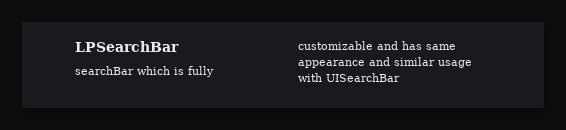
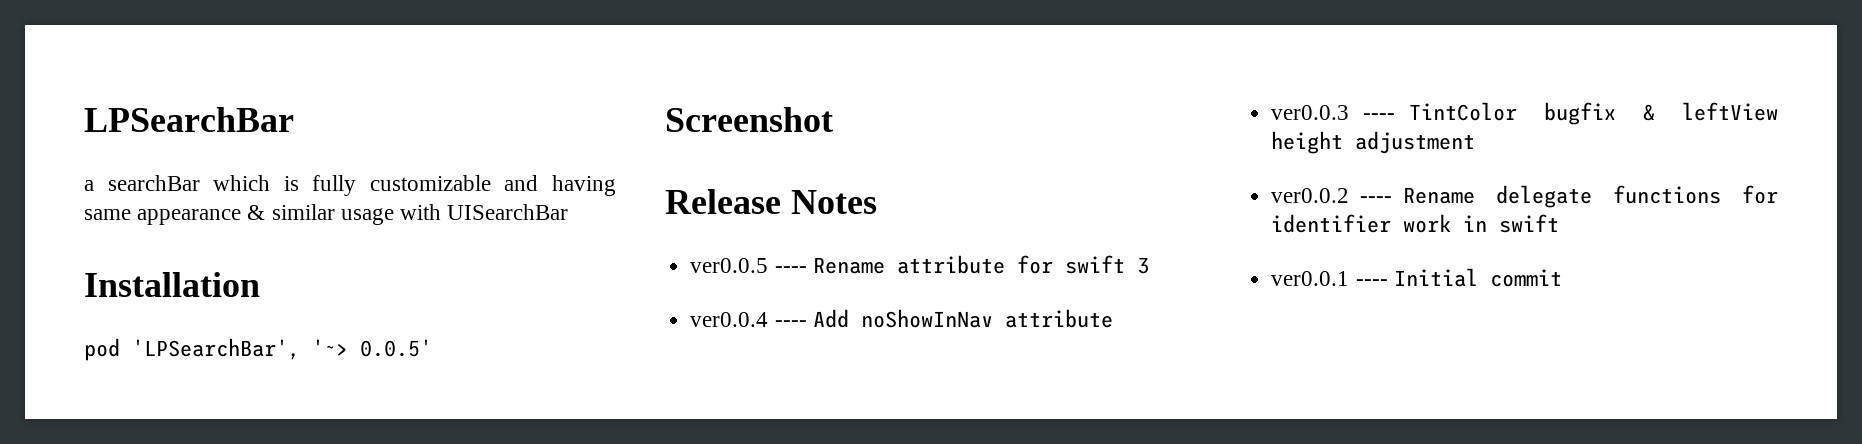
- searchBar which is fully customizable and has same appearance and similar usage with UISearchBar
+ a searchBar which is fully customizable and having same appearance & similar usage with UISearchBar
+ Installation
+ pod 'LPSearchBar', '~> 0.0.5'
+ Screenshot
+ Release Notes
+ ver0.0.5 ---- Rename attribute for swift 3
+ ver0.0.4 ---- Add noShowInNav attribute
+ ver0.0.3 ---- TintColor bugfix & leftView height adjustment
+ ver0.0.2 ---- Rename delegate functions for identifier work in swift
+ ver0.0.1 ---- Initial commit

